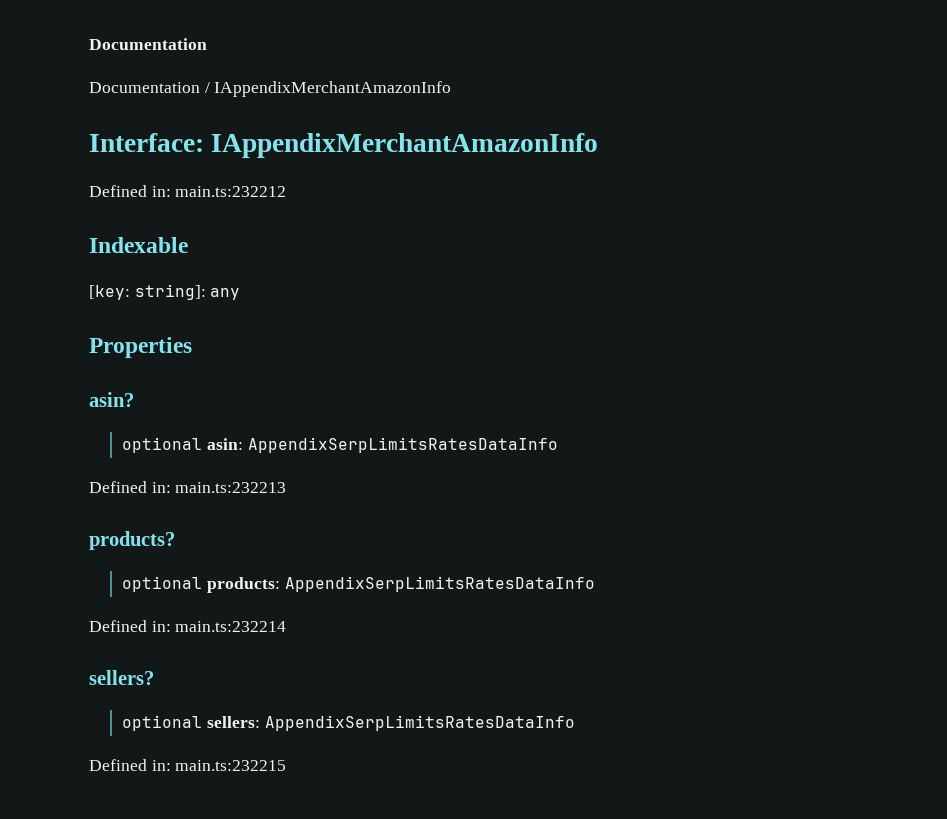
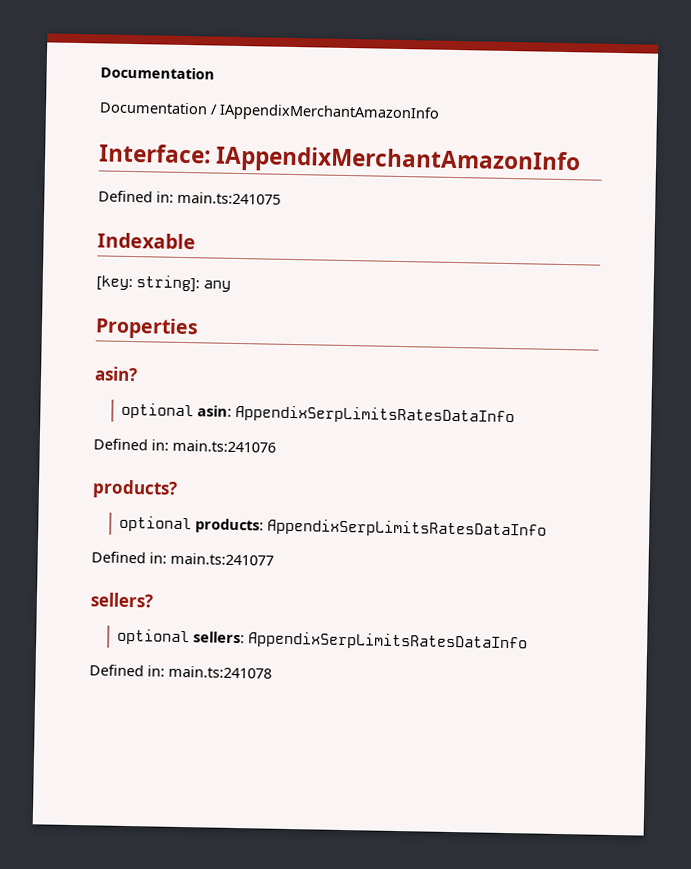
- Defined in: main.ts:232212
+ Defined in: main.ts:241075
- Defined in: main.ts:232213
+ Defined in: main.ts:241076
- Defined in: main.ts:232214
+ Defined in: main.ts:241077
- Defined in: main.ts:232215
+ Defined in: main.ts:241078

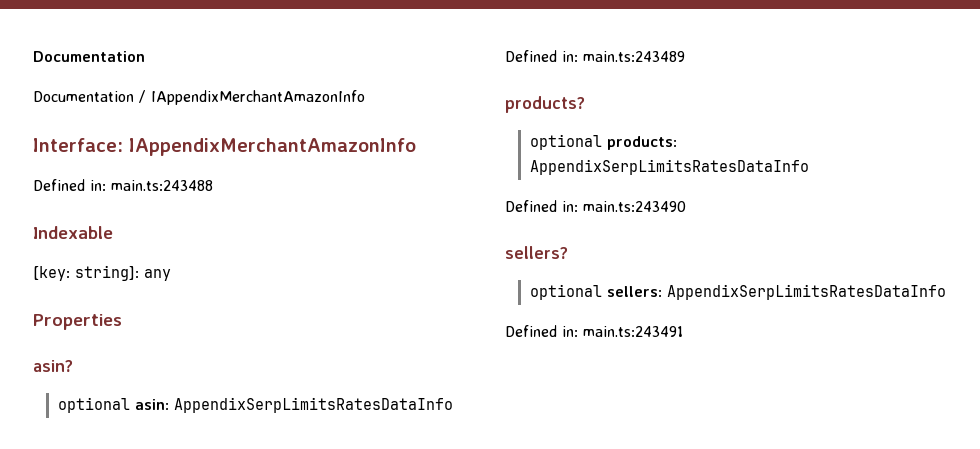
- Defined in: main.ts:241075
+ Defined in: main.ts:243488
- Defined in: main.ts:241076
+ Defined in: main.ts:243489
- Defined in: main.ts:241077
+ Defined in: main.ts:243490
- Defined in: main.ts:241078
+ Defined in: main.ts:243491

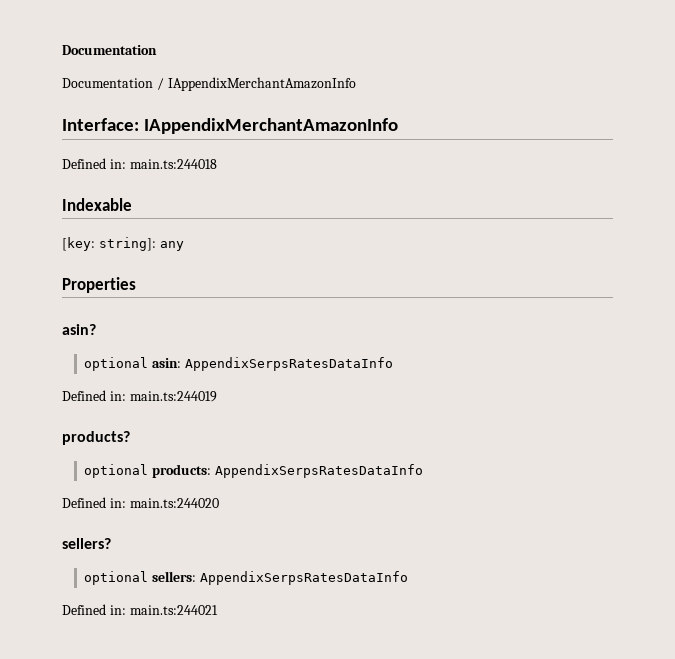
- Defined in: main.ts:243488
+ Defined in: main.ts:244018
- optional asin: AppendixSerpLimitsRatesDataInfo
- Defined in: main.ts:243489
+ optional asin: AppendixSerpsRatesDataInfo
+ Defined in: main.ts:244019
- optional products: AppendixSerpLimitsRatesDataInfo
- Defined in: main.ts:243490
+ optional products: AppendixSerpsRatesDataInfo
+ Defined in: main.ts:244020
- optional sellers: AppendixSerpLimitsRatesDataInfo
- Defined in: main.ts:243491
+ optional sellers: AppendixSerpsRatesDataInfo
+ Defined in: main.ts:244021

